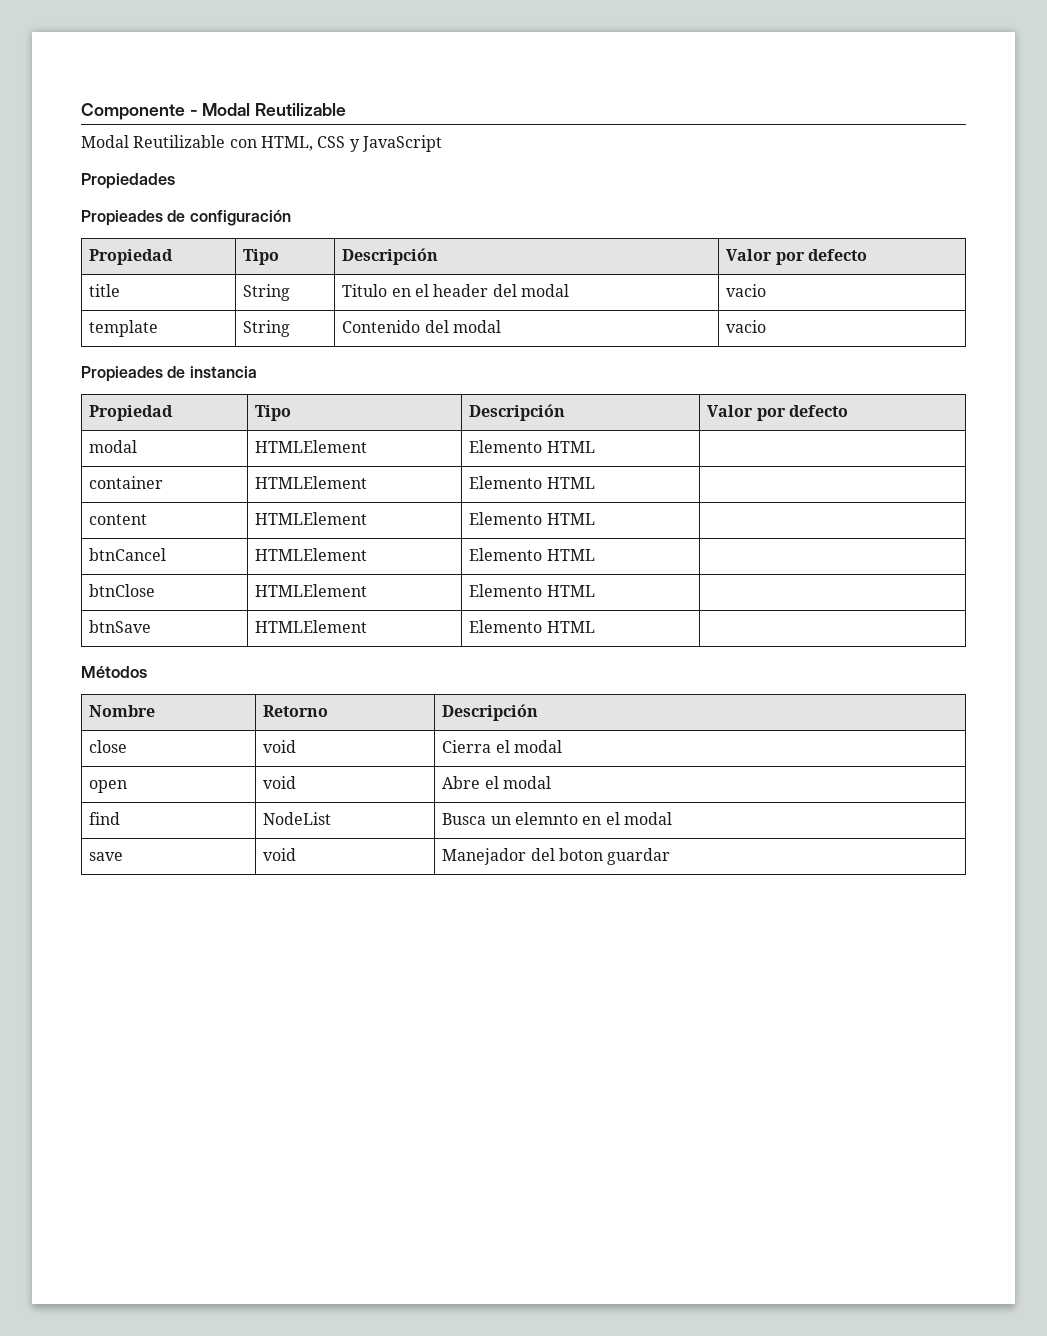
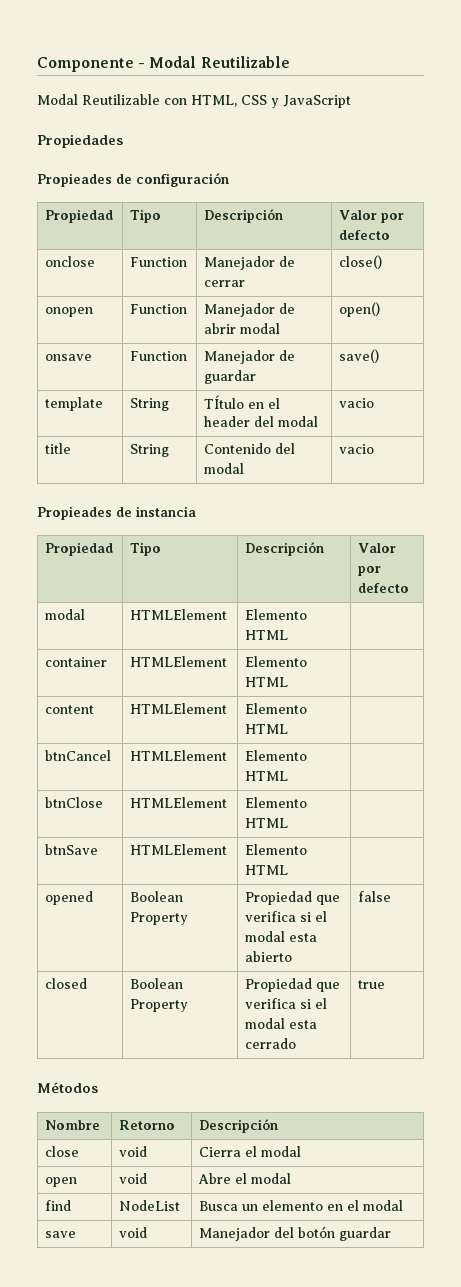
- title | String | Titulo en el header del modal | vacio
+ onclose | Function | Manejador de cerrar | close()
+ onopen | Function | Manejador de abrir modal | open()
+ onsave | Function | Manejador de guardar | save()
+ template | String | TÍtulo en el header del modal | vacio
- template | String | Contenido del modal | vacio
+ title | String | Contenido del modal | vacio
+ opened | Boolean Property | Propiedad que verifica si el modal esta abierto | false
+ closed | Boolean Property | Propiedad que verifica si el modal esta cerrado | true
- find | NodeList | Busca un elemnto en el modal
+ find | NodeList | Busca un elemento en el modal
- save | void | Manejador del boton guardar
+ save | void | Manejador del botón guardar

